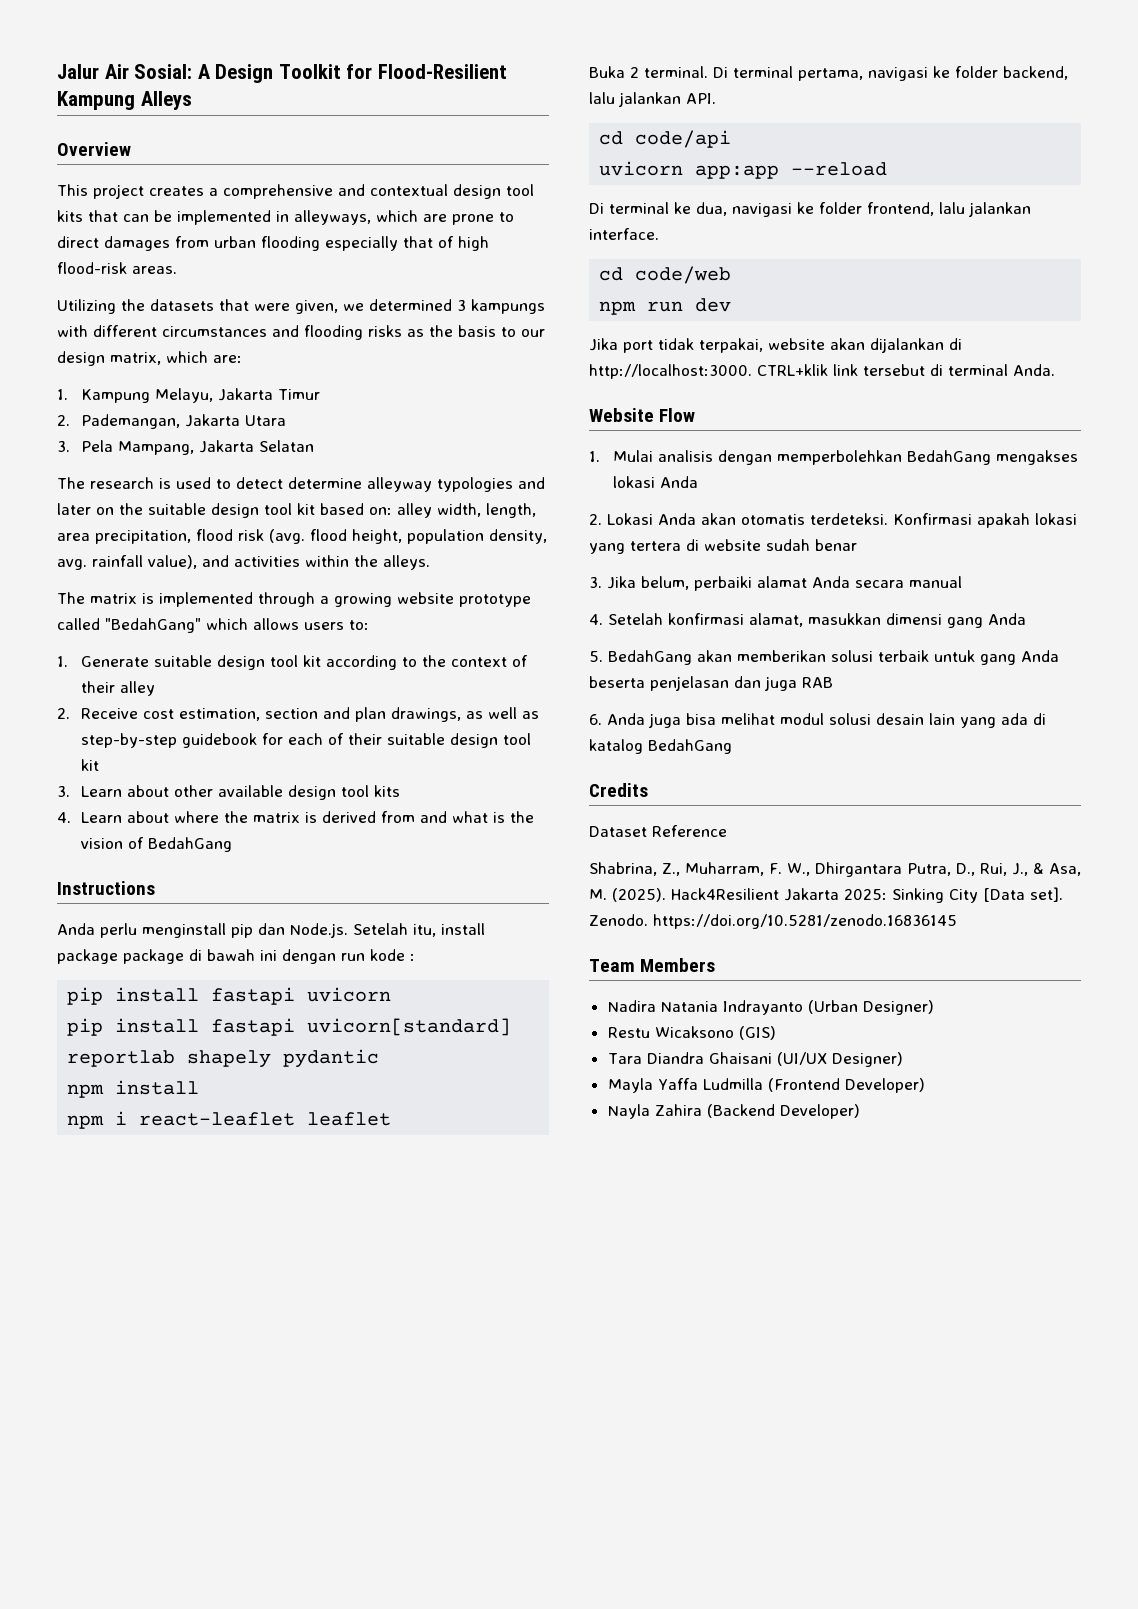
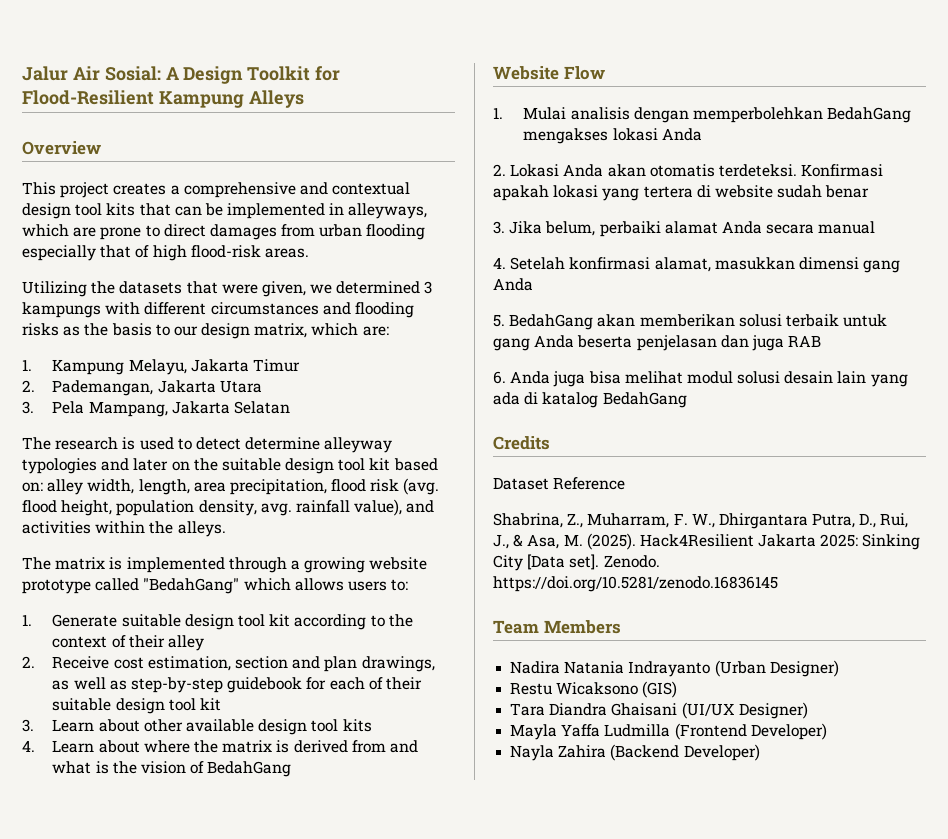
- Instructions
- Anda perlu menginstall pip dan Node.js. Setelah itu, install package package di bawah ini dengan run kode :
- pip install fastapi uvicorn
- pip install fastapi uvicorn[standard] reportlab shapely pydantic
- npm install
- npm i react-leaflet leaflet
- Buka 2 terminal. Di terminal pertama, navigasi ke folder backend, lalu jalankan API.
- cd code/api
- uvicorn app:app --reload
- Di terminal ke dua, navigasi ke folder frontend, lalu jalankan interface.
- cd code/web
- npm run dev
- Jika port tidak terpakai, website akan dijalankan di http://localhost:3000. CTRL+klik link tersebut di terminal Anda.

